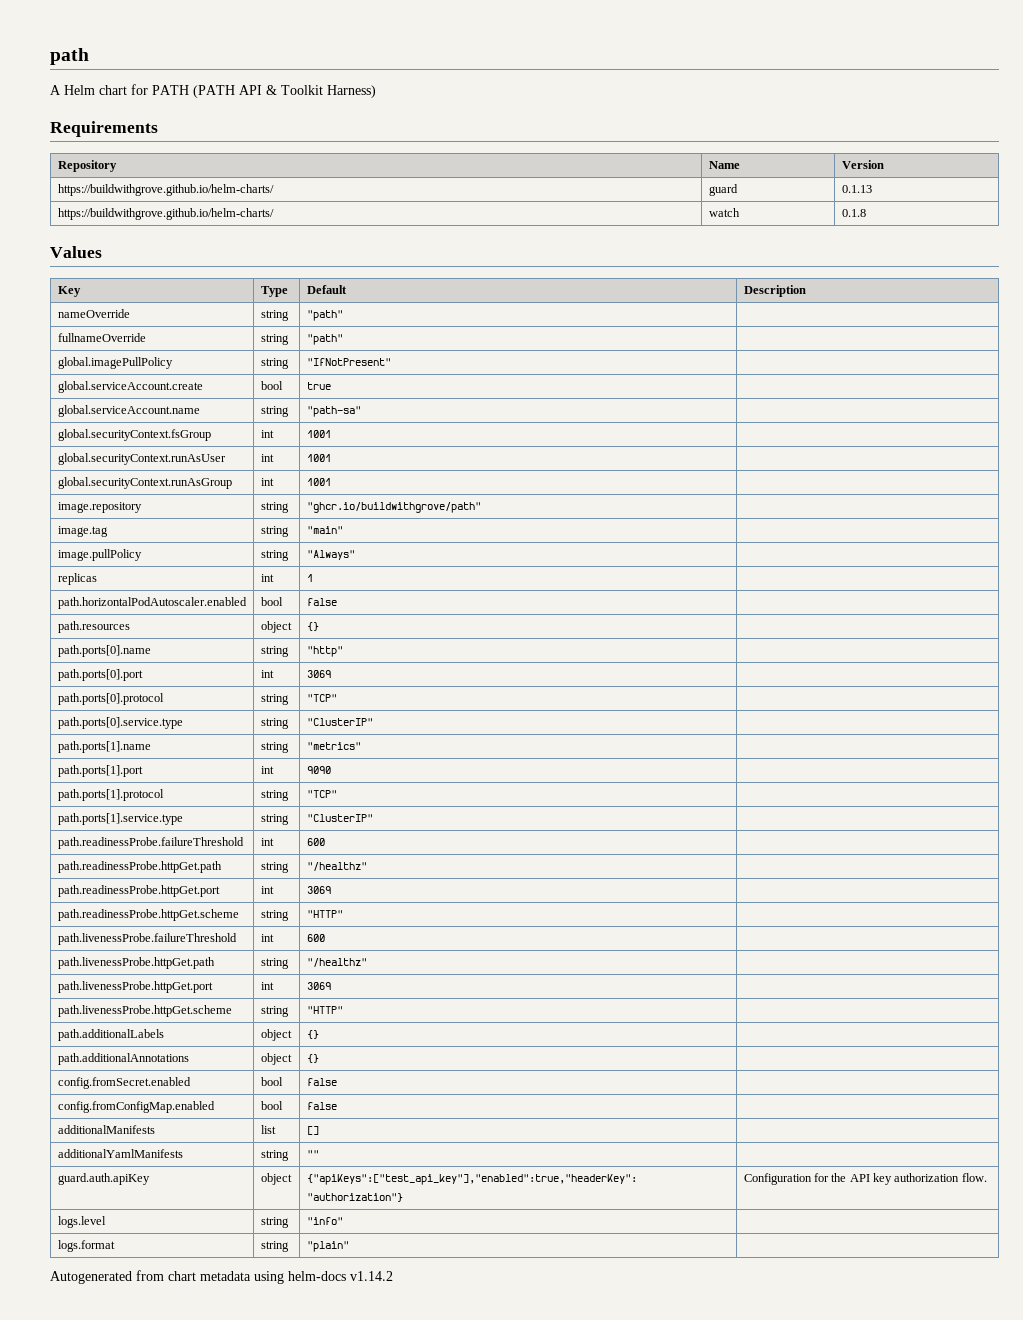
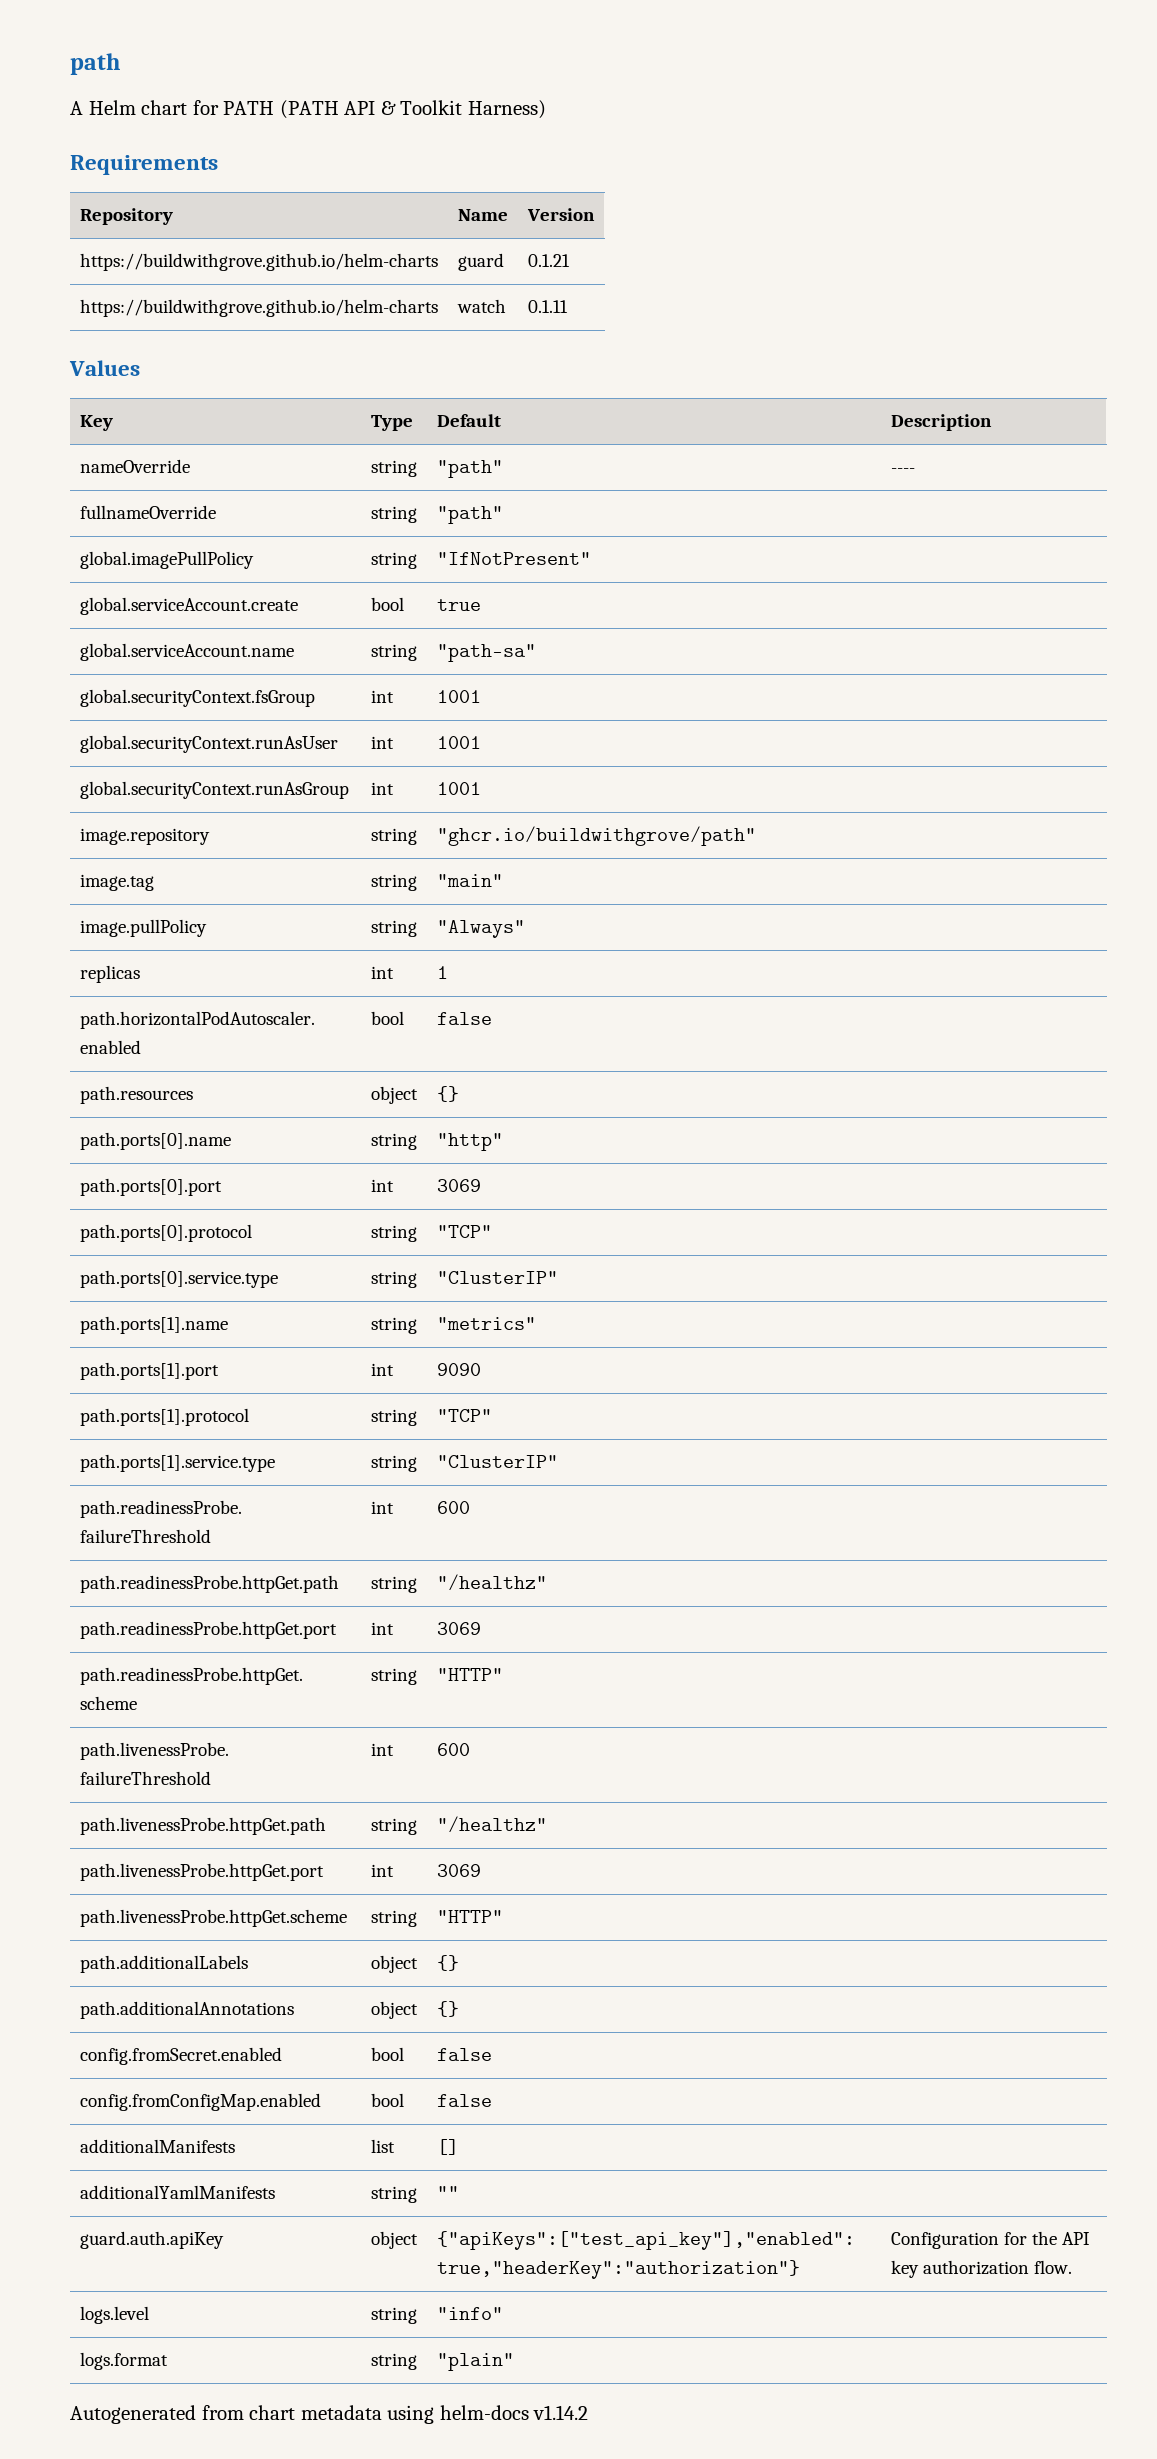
- https://buildwithgrove.github.io/helm-charts/ | guard | 0.1.13
- https://buildwithgrove.github.io/helm-charts/ | watch | 0.1.8
+ https://buildwithgrove.github.io/helm-charts | guard | 0.1.21
+ https://buildwithgrove.github.io/helm-charts | watch | 0.1.11
- nameOverride | string | "path" |
+ nameOverride | string | "path" | ----

